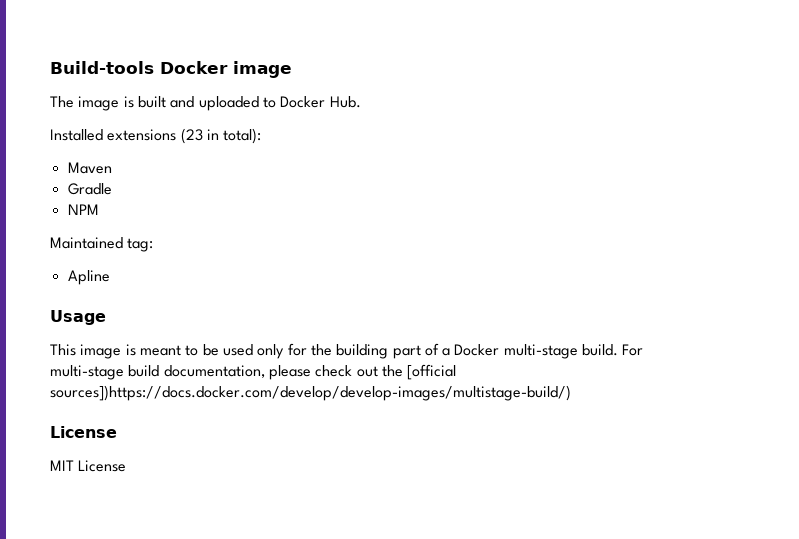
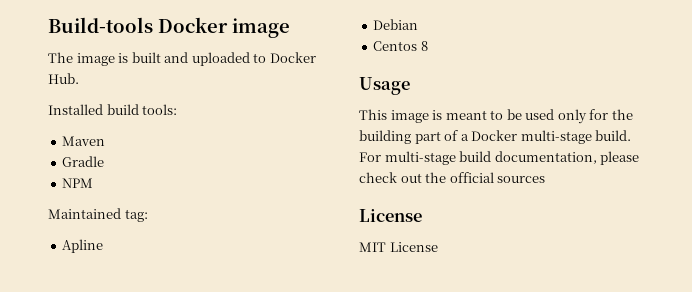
- Installed extensions (23 in total):
+ Installed build tools:
+ Debian
+ Centos 8
- For multi-stage build documentation, please check out the [official sources])https://docs.docker.com/develop/develop-images/multistage-build/)
+ For multi-stage build documentation, please check out the official sources

